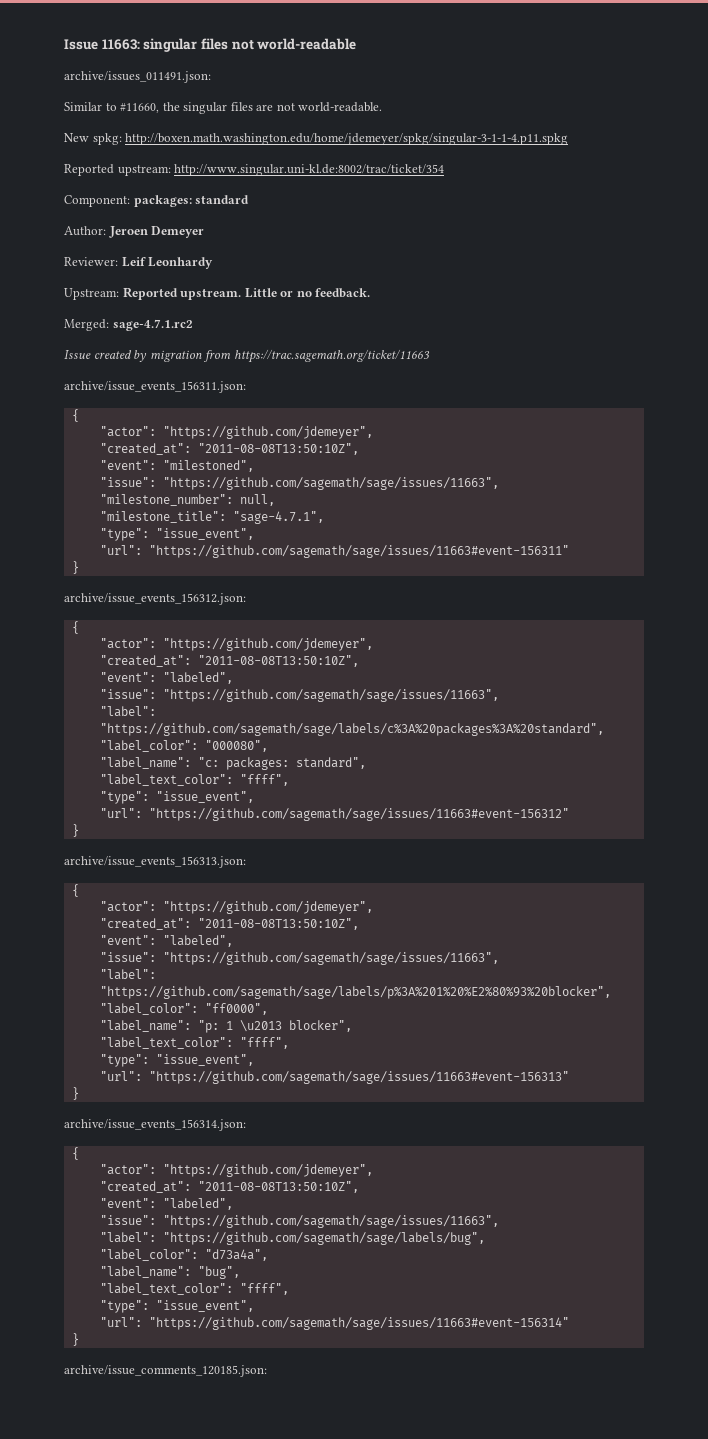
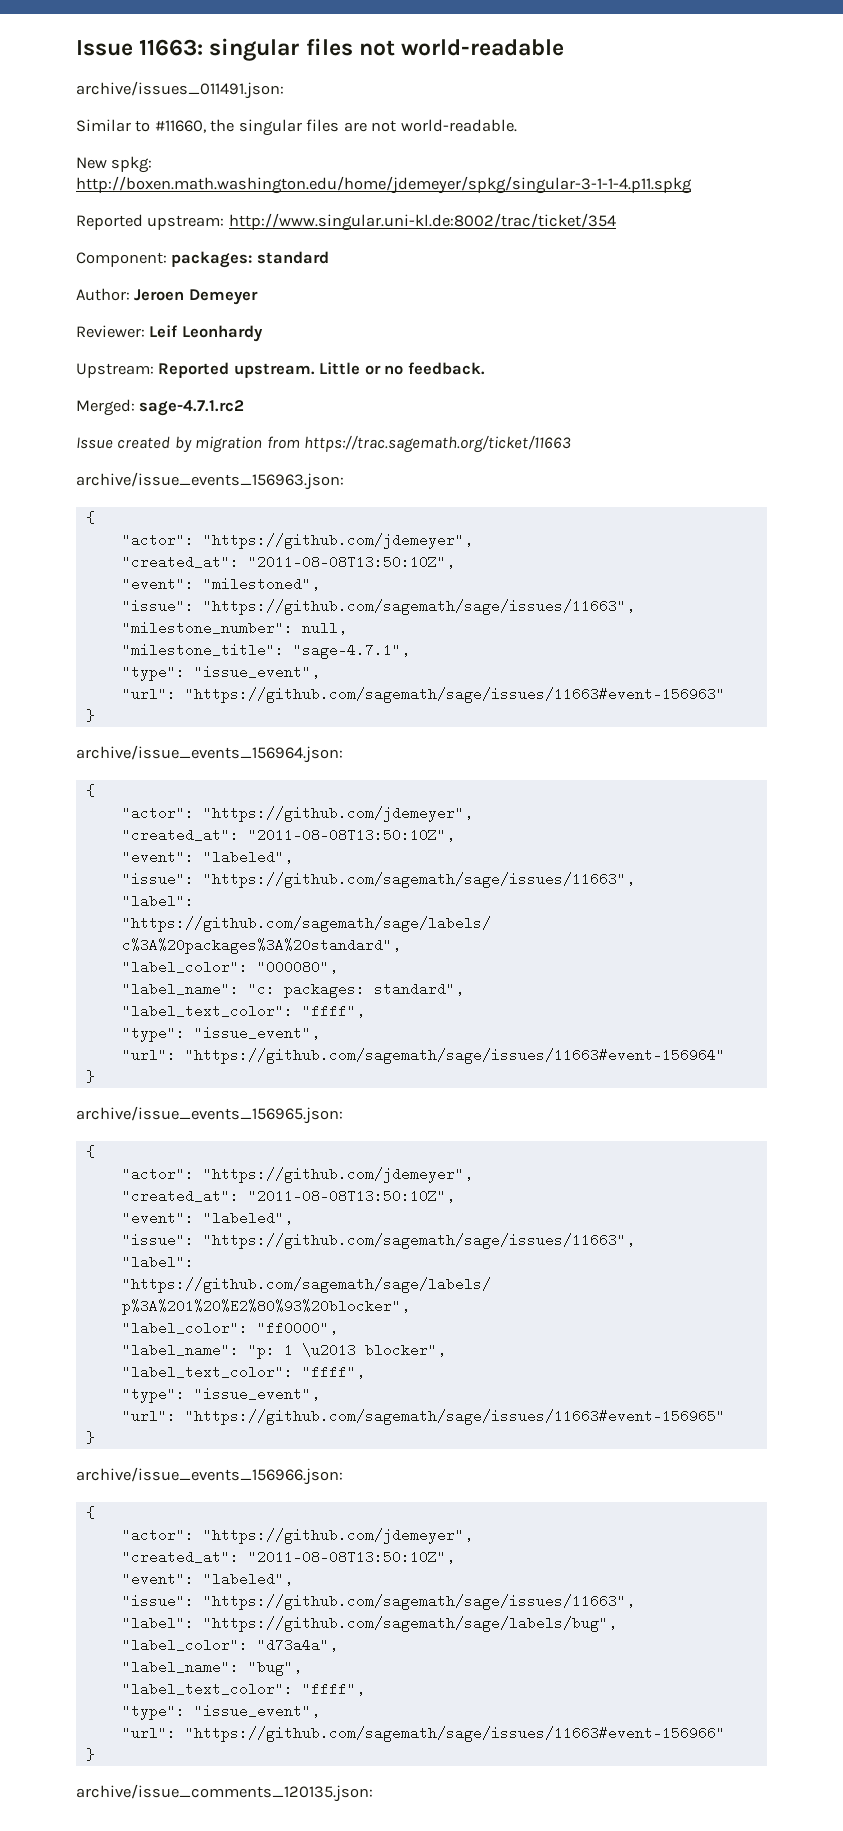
- archive/issue_events_156311.json:
+ archive/issue_events_156963.json:
- "url": "https://github.com/sagemath/sage/issues/11663#event-156311"
+ "url": "https://github.com/sagemath/sage/issues/11663#event-156963"
  }
- archive/issue_events_156312.json:
+ archive/issue_events_156964.json:
- "url": "https://github.com/sagemath/sage/issues/11663#event-156312"
+ "url": "https://github.com/sagemath/sage/issues/11663#event-156964"
  }
- archive/issue_events_156313.json:
+ archive/issue_events_156965.json:
- "url": "https://github.com/sagemath/sage/issues/11663#event-156313"
+ "url": "https://github.com/sagemath/sage/issues/11663#event-156965"
  }
- archive/issue_events_156314.json:
+ archive/issue_events_156966.json:
- "url": "https://github.com/sagemath/sage/issues/11663#event-156314"
+ "url": "https://github.com/sagemath/sage/issues/11663#event-156966"
  }
- archive/issue_comments_120185.json:
+ archive/issue_comments_120135.json:

